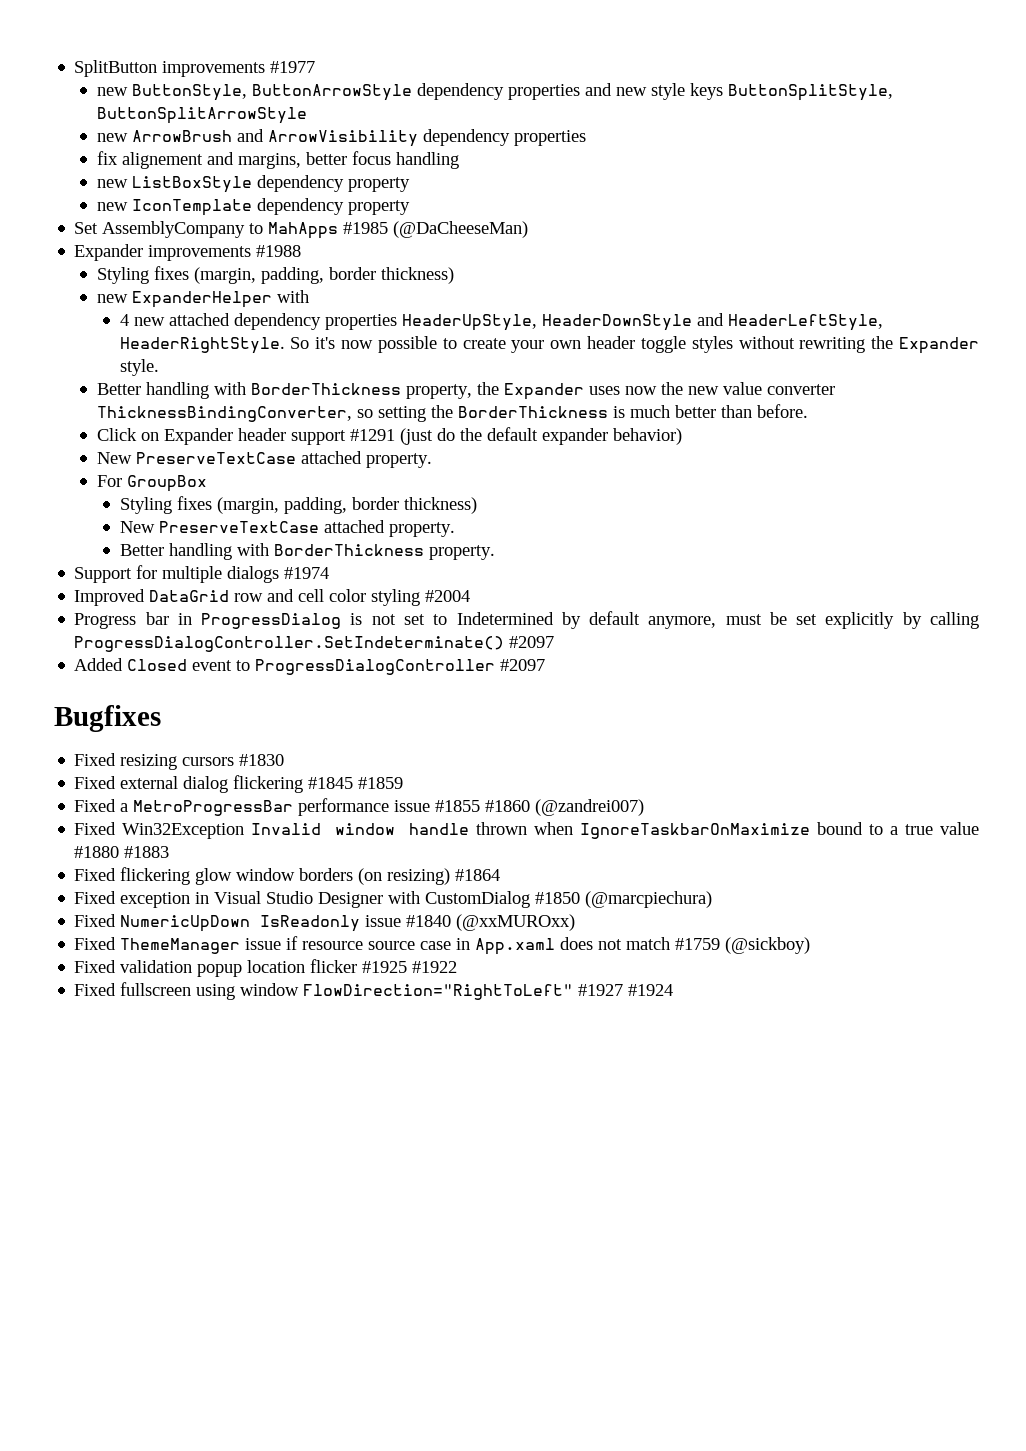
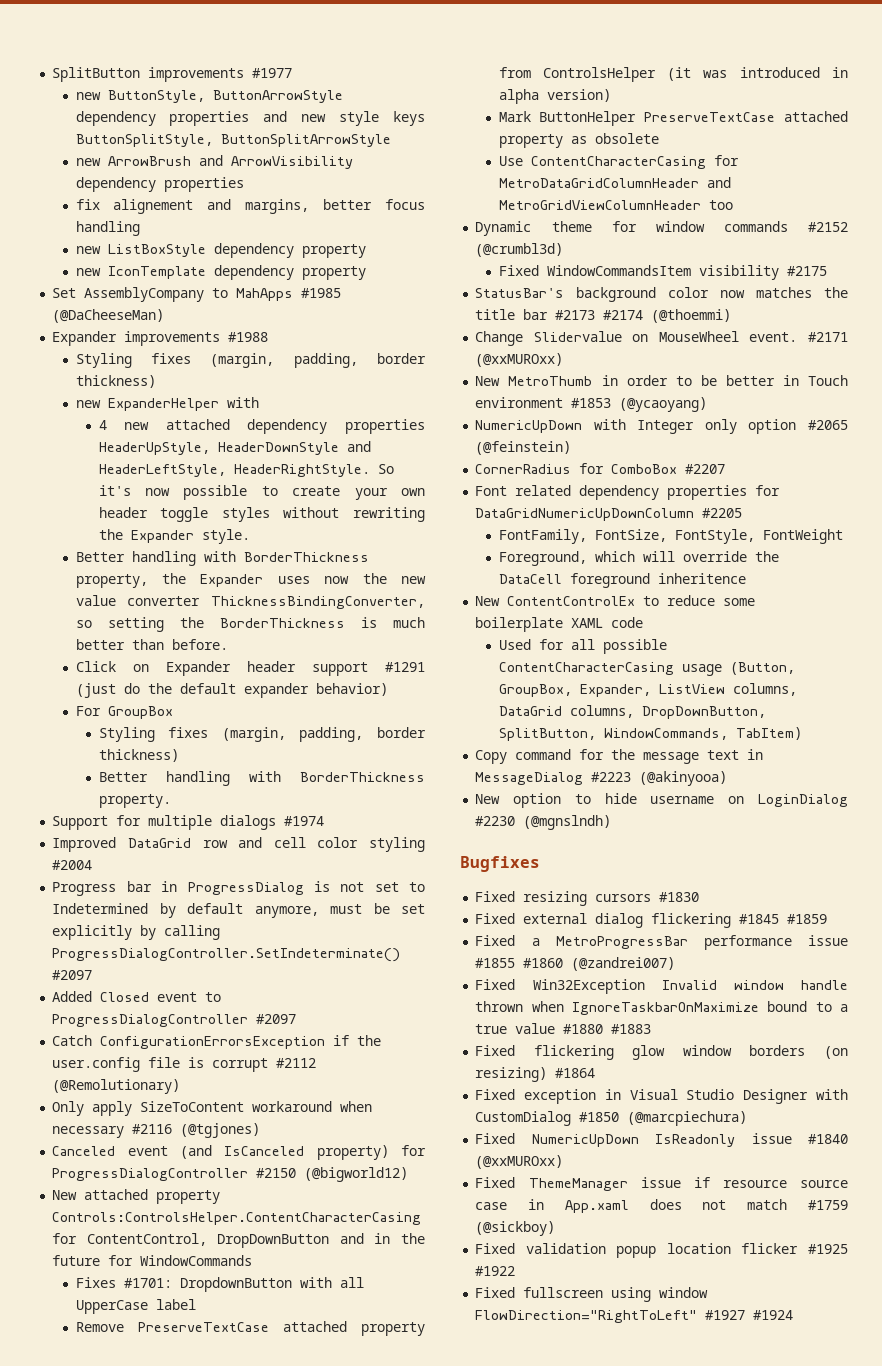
  Click on Expander header support #1291 (just do the default expander behavior)
- New PreserveTextCase attached property.
  For GroupBox
  Styling fixes (margin, padding, border thickness)
- New PreserveTextCase attached property.
+ Catch ConfigurationErrorsException if the user.config file is corrupt #2112 (@Remolutionary)
+ Only apply SizeToContent workaround when necessary #2116 (@tgjones)
+ Canceled event (and IsCanceled property) for ProgressDialogController #2150 (@bigworld12)
+ New attached property Controls:ControlsHelper.ContentCharacterCasing for ContentControl, DropDownButton and in the future for WindowCommands
+ Fixes #1701: DropdownButton with all UpperCase label
+ Remove PreserveTextCase attached property from ControlsHelper (it was introduced in alpha version)
+ Mark ButtonHelper PreserveTextCase attached property as obsolete
+ Use ContentCharacterCasing for MetroDataGridColumnHeader and MetroGridViewColumnHeader too
+ Dynamic theme for window commands #2152 (@crumbl3d)
+ Fixed WindowCommandsItem visibility #2175
+ StatusBar's background color now matches the title bar #2173 #2174 (@thoemmi)
+ Change Slidervalue on MouseWheel event. #2171 (@xxMUROxx)
+ New MetroThumb in order to be better in Touch environment #1853 (@ycaoyang)
+ NumericUpDown with Integer only option #2065 (@feinstein)
+ CornerRadius for ComboBox #2207
+ Font related dependency properties for DataGridNumericUpDownColumn #2205
+ FontFamily, FontSize, FontStyle, FontWeight
+ Foreground, which will override the DataCell foreground inheritence
+ New ContentControlEx to reduce some boilerplate XAML code
+ Used for all possible ContentCharacterCasing usage (Button, GroupBox, Expander, ListView columns, DataGrid columns, DropDownButton, SplitButton, WindowCommands, TabItem)
+ Copy command for the message text in MessageDialog #2223 (@akinyooa)
+ New option to hide username on LoginDialog #2230 (@mgnslndh)

